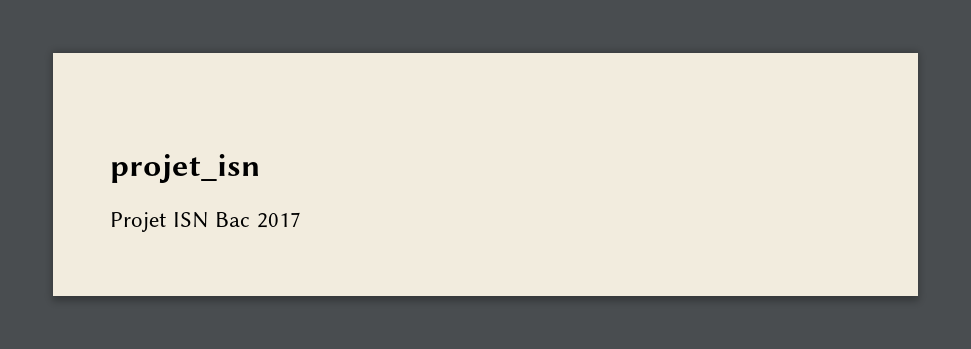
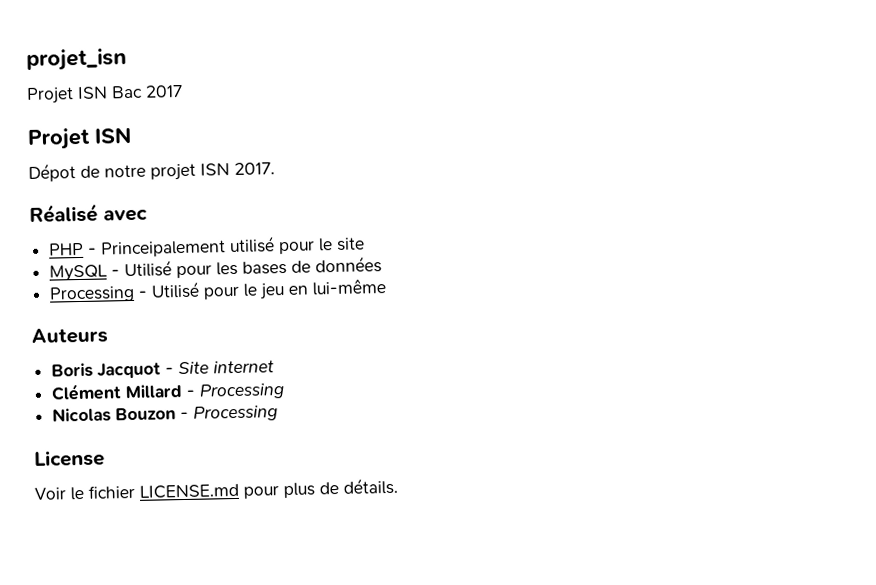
  Projet ISN Bac 2017
+ Projet ISN
+ Dépot de notre projet ISN 2017.
+ Réalisé avec
+ PHP - Princeipalement utilisé pour le site
+ MySQL - Utilisé pour les bases de données
+ Processing - Utilisé pour le jeu en lui-même
+ Auteurs
+ Boris Jacquot - Site internet
+ Clément Millard - Processing
+ Nicolas Bouzon - Processing
+ License
+ Voir le fichier LICENSE.md pour plus de détails.

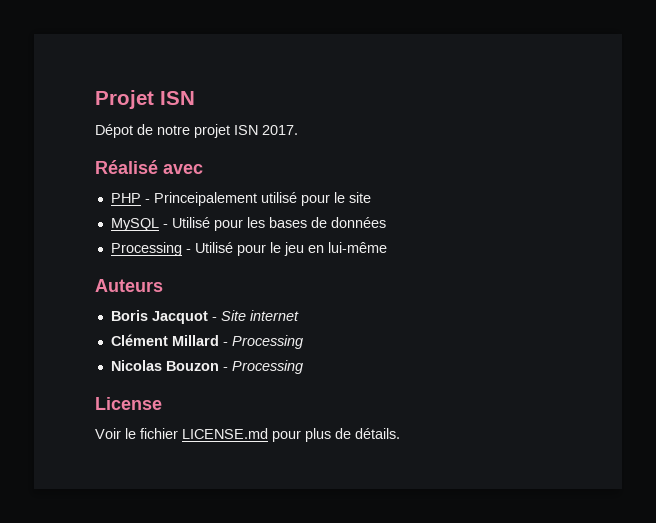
- projet_isn
- Projet ISN Bac 2017

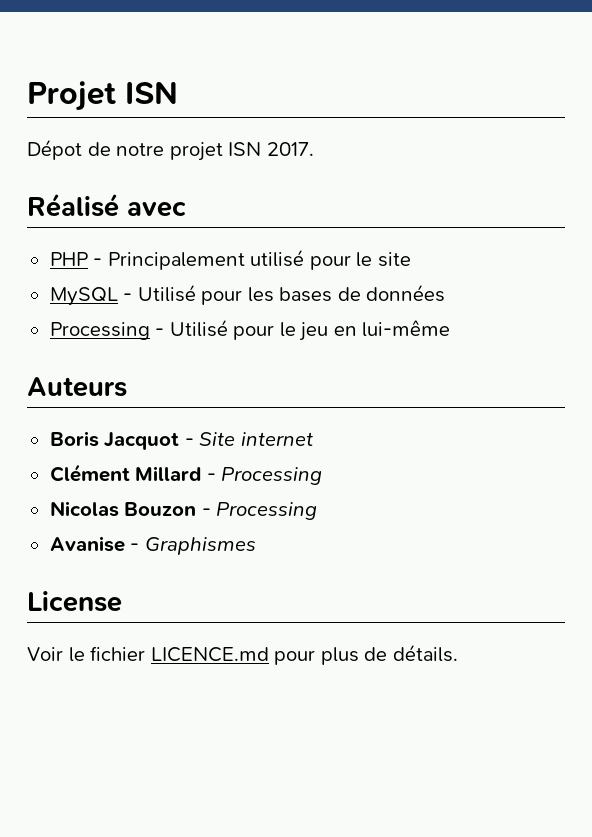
- PHP - Princeipalement utilisé pour le site
+ PHP - Principalement utilisé pour le site
+ Avanise - Graphismes
- Voir le fichier LICENSE.md pour plus de détails.
+ Voir le fichier LICENCE.md pour plus de détails.

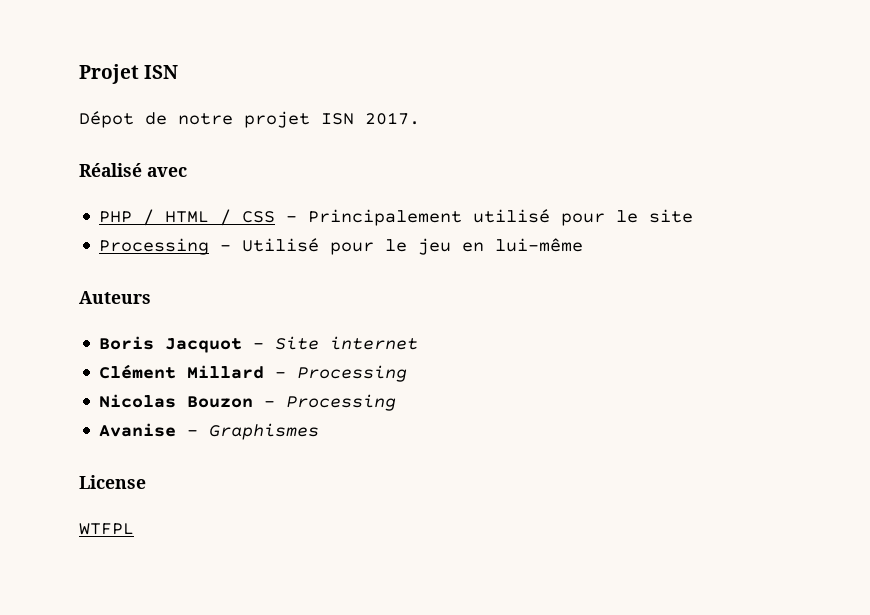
- PHP - Principalement utilisé pour le site
+ PHP / HTML / CSS - Principalement utilisé pour le site
- MySQL - Utilisé pour les bases de données
- Voir le fichier LICENCE.md pour plus de détails.
+ WTFPL

